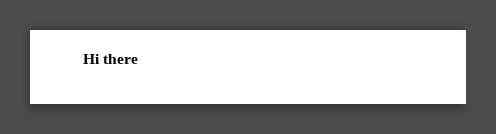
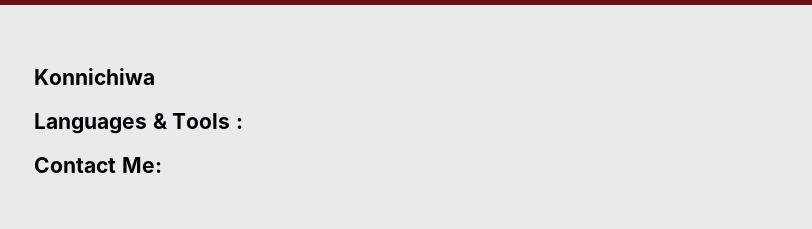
- Hi there
+ Konnichiwa
+ Languages & Tools :
+ Contact Me:

